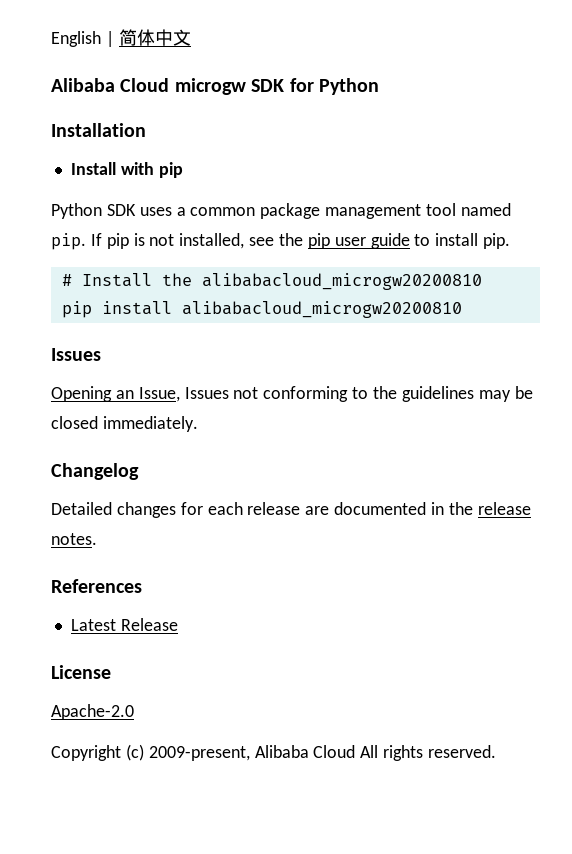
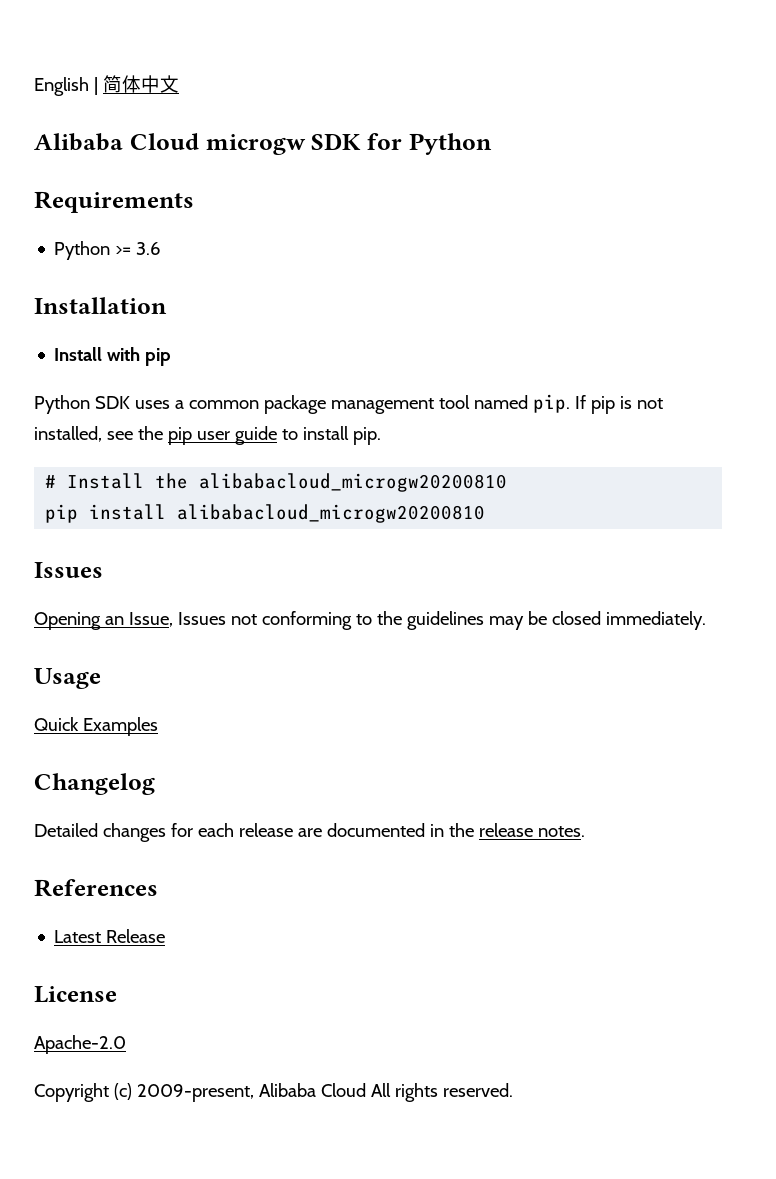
+ Requirements
+ Python >= 3.6
+ Usage
+ Quick Examples

